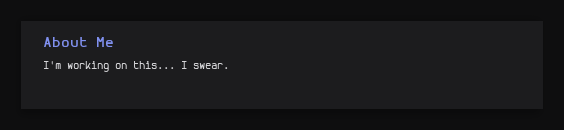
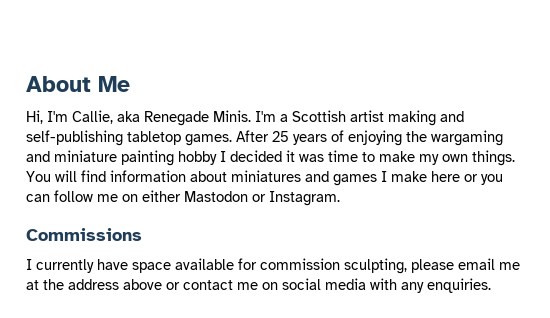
- I'm working on this... I swear.
+ Hi, I'm Callie, aka Renegade Minis. I'm a Scottish artist making and self-publishing tabletop games. After 25 years of enjoying the wargaming and miniature painting hobby I decided it was time to make my own things. You will find information about miniatures and games I make here or you can follow me on either Mastodon or Instagram.
+ Commissions
+ I currently have space available for commission sculpting, please email me at the address above or contact me on social media with any enquiries.

